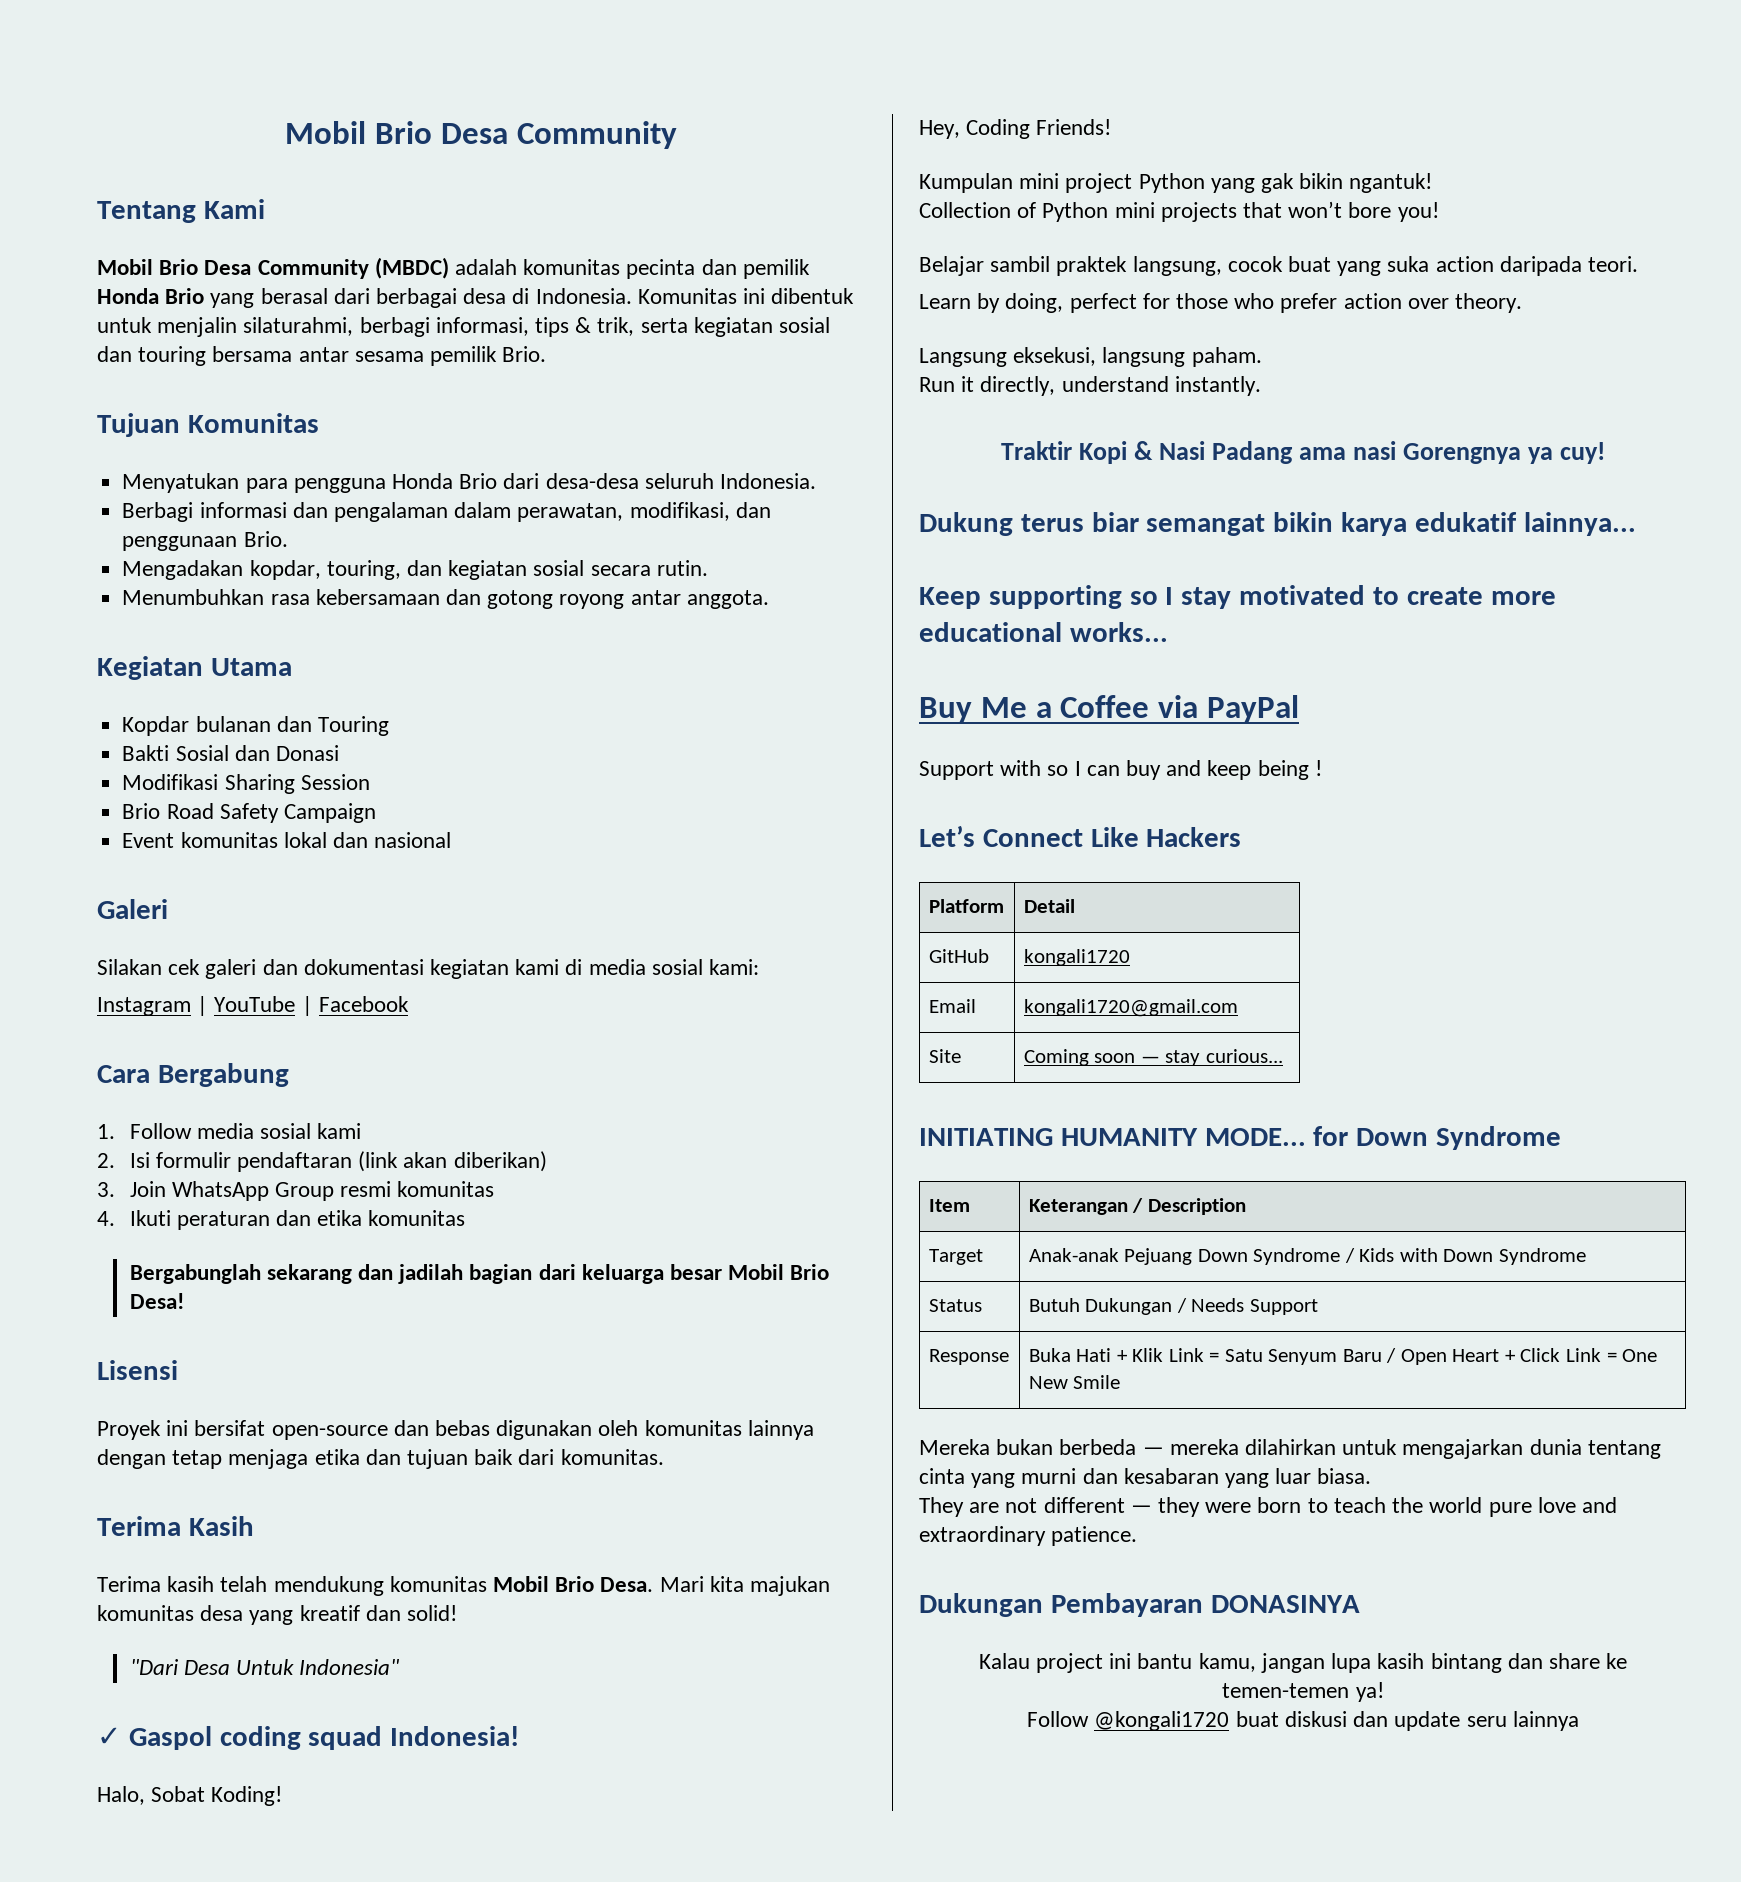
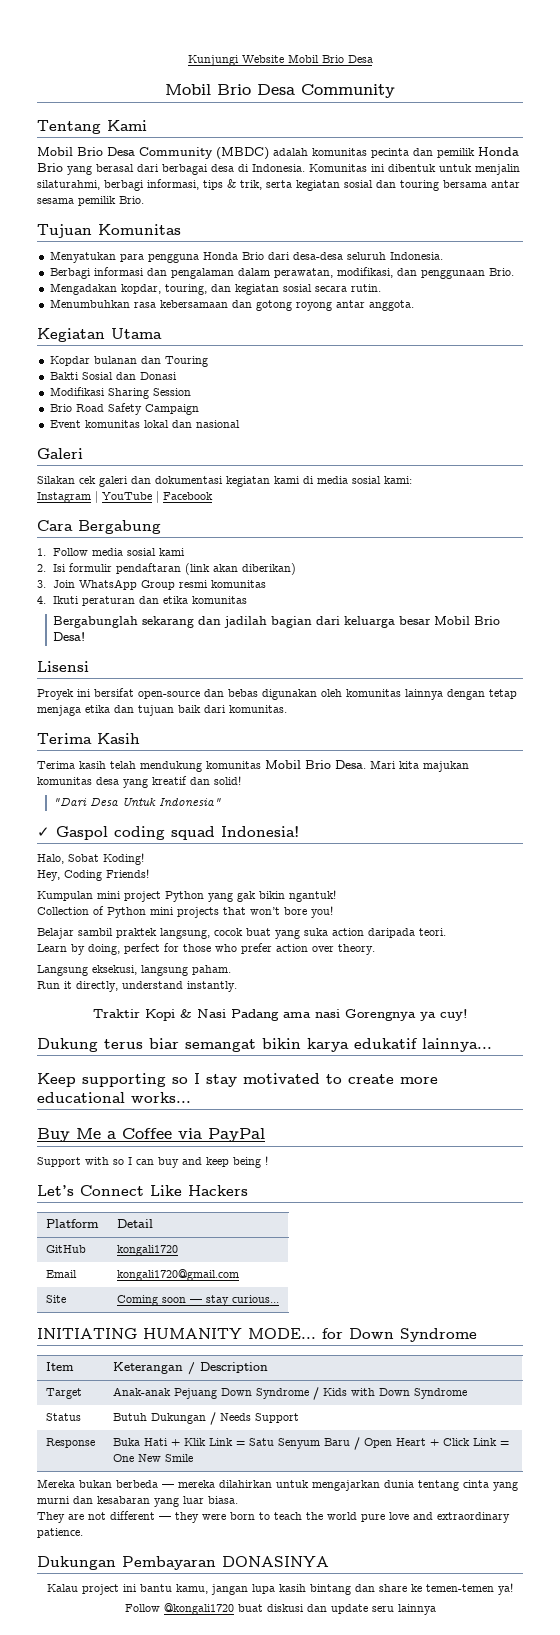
+ Kunjungi Website Mobil Brio Desa

